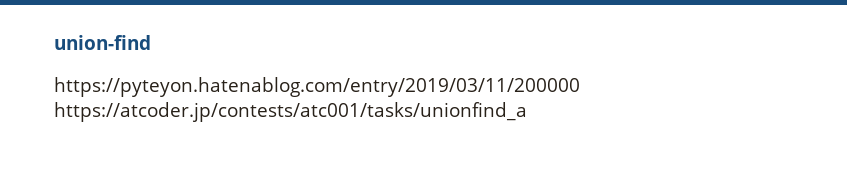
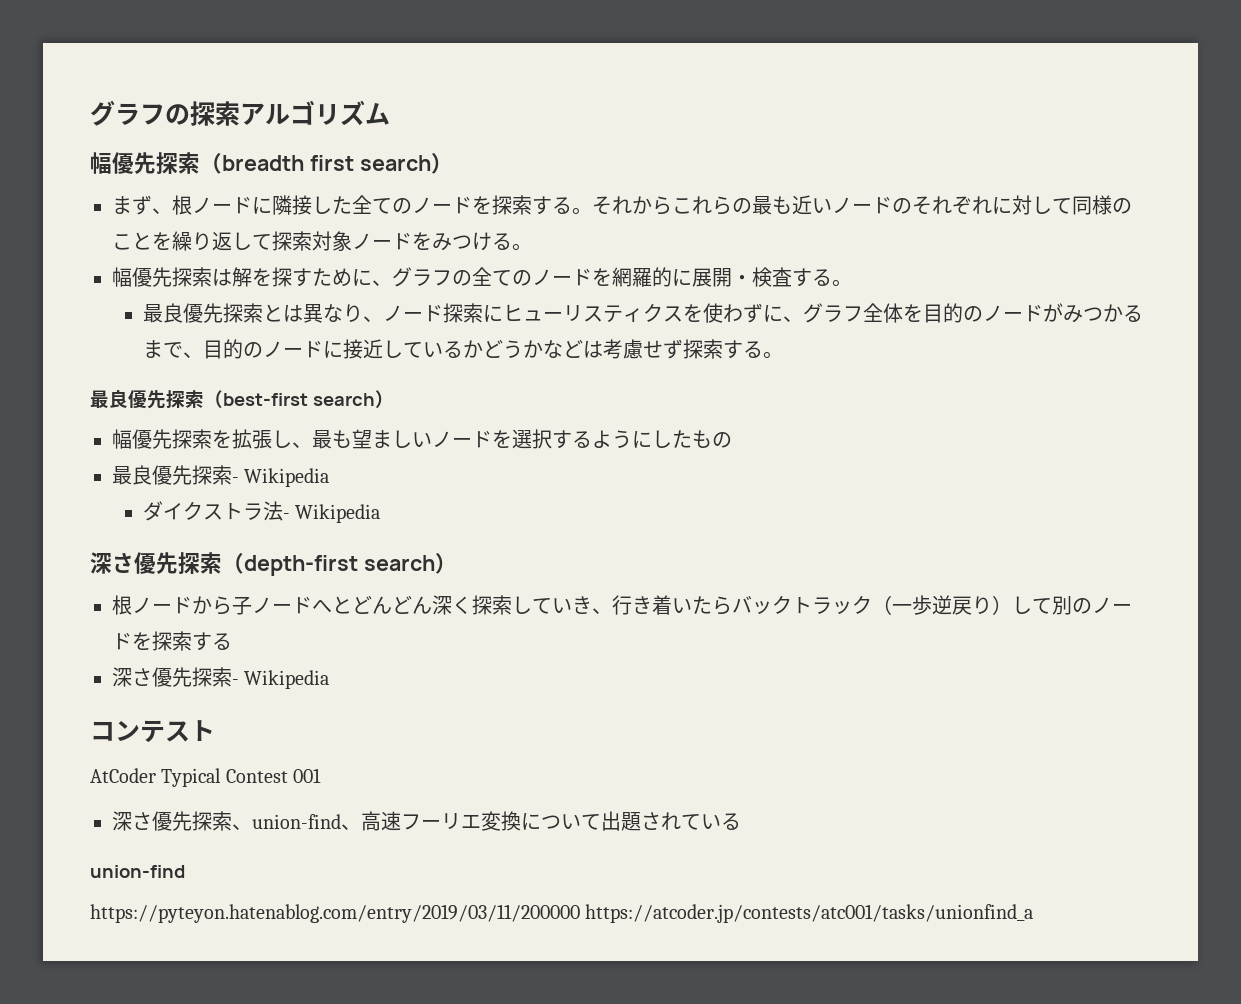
+ グラフの探索アルゴリズム
+ 幅優先探索（breadth first search）
+ まず、根ノードに隣接した全てのノードを探索する。それからこれらの最も近いノードのそれぞれに対して同様のことを繰り返して探索対象ノードをみつける。
+ 幅優先探索は解を探すために、グラフの全てのノードを網羅的に展開・検査する。
+ 最良優先探索とは異なり、ノード探索にヒューリスティクスを使わずに、グラフ全体を目的のノードがみつかるまで、目的のノードに接近しているかどうかなどは考慮せず探索する。
+ 最良優先探索（best-first search）
+ 幅優先探索を拡張し、最も望ましいノードを選択するようにしたもの
+ 最良優先探索- Wikipedia
+ ダイクストラ法- Wikipedia
+ 深さ優先探索（depth-first search）
+ 根ノードから子ノードへとどんどん深く探索していき、行き着いたらバックトラック（一歩逆戻り）して別のノードを探索する
+ 深さ優先探索- Wikipedia
+ コンテスト
+ AtCoder Typical Contest 001
+ 深さ優先探索、union-find、高速フーリエ変換について出題されている

